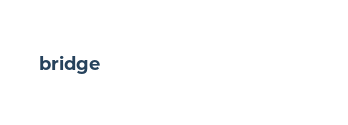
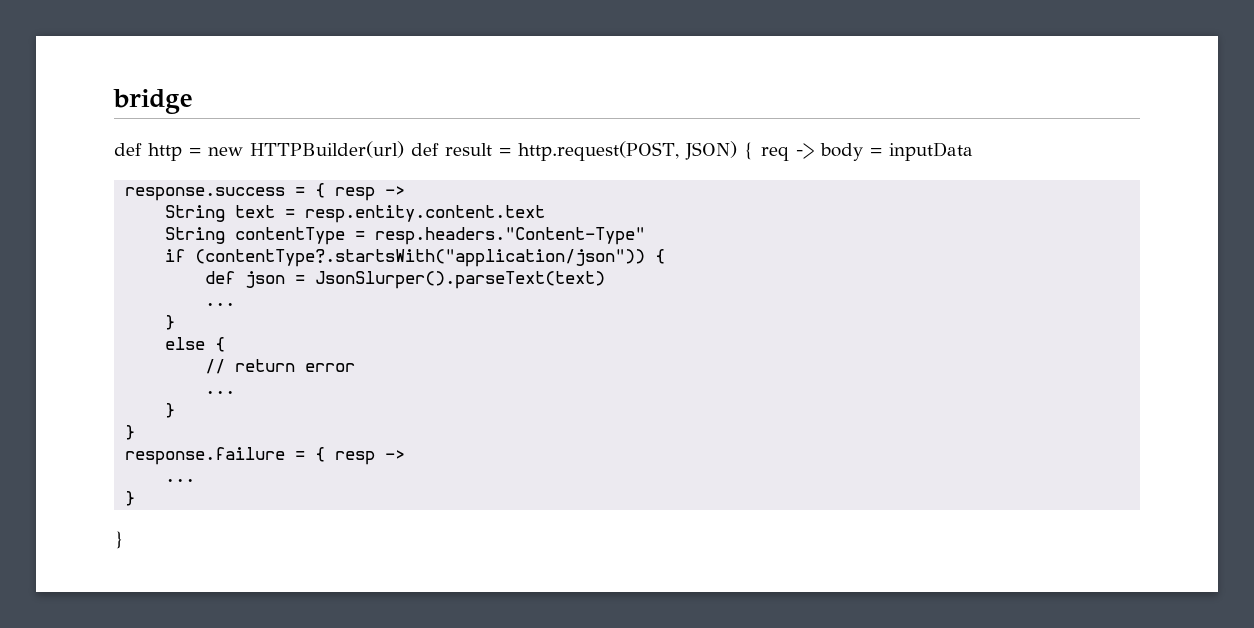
+ def http = new HTTPBuilder(url) def result = http.request(POST, JSON) { req -> body = inputData
+ response.success = { resp ->
+ String text = resp.entity.content.text
+ String contentType = resp.headers."Content-Type"
+ if (contentType?.startsWith("application/json")) {
+ def json = JsonSlurper().parseText(text)
+ ...
+ }
+ else {
+ // return error
+ ...
+ }
+ }
+ response.failure = { resp ->
+ ...
+ }
+ }

